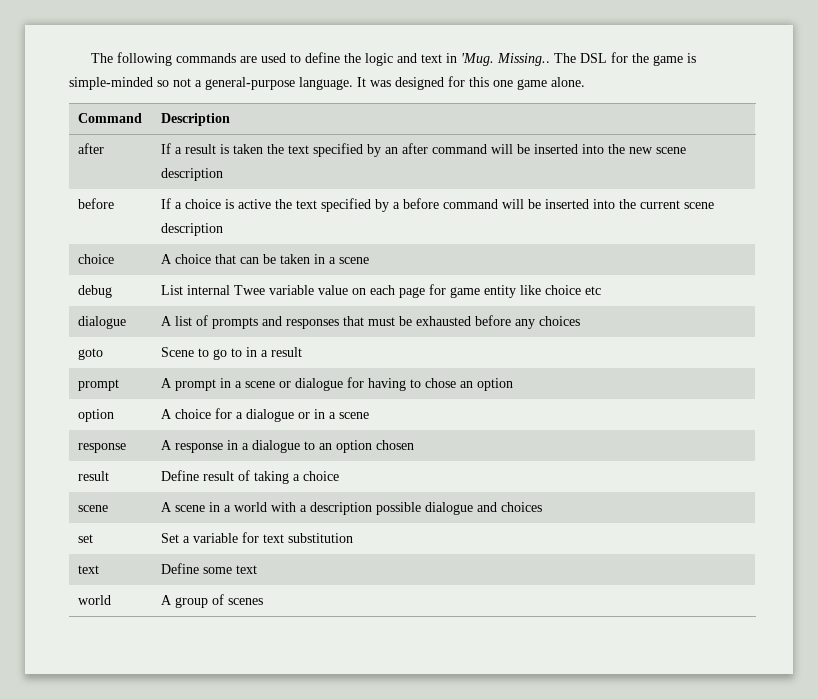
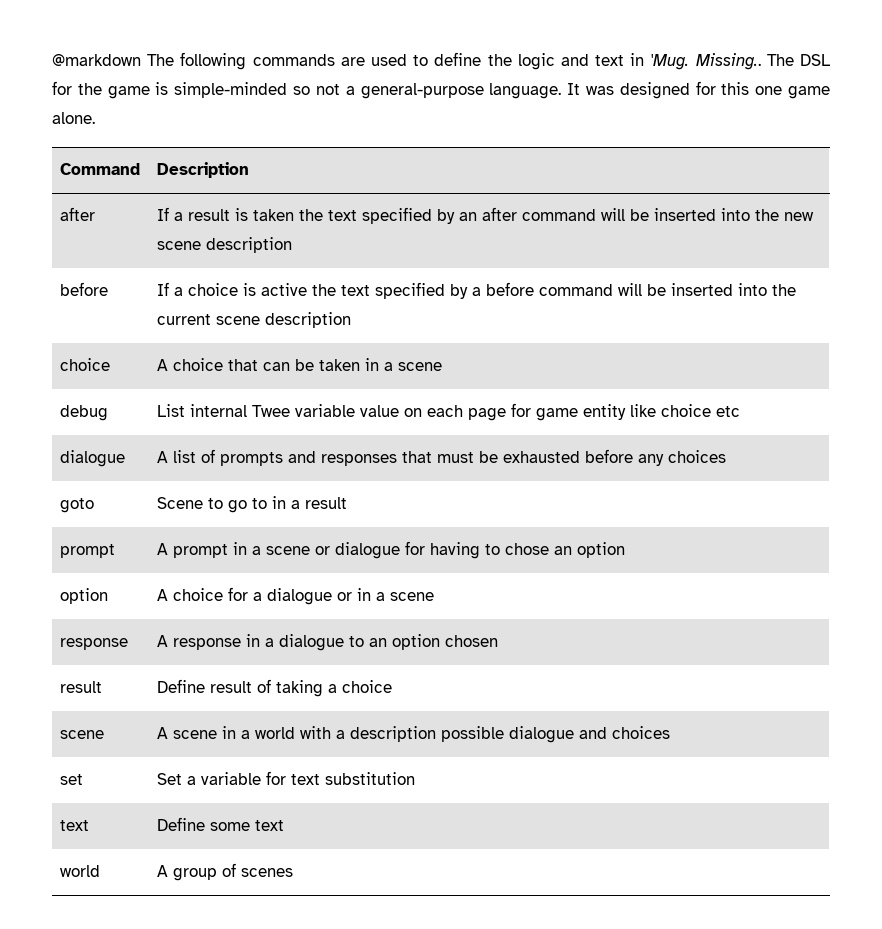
- The following commands are used to define the logic and text in 'Mug. Missing..
+ @markdown The following commands are used to define the logic and text in 'Mug. Missing..

